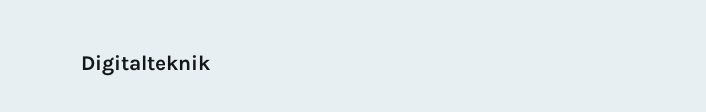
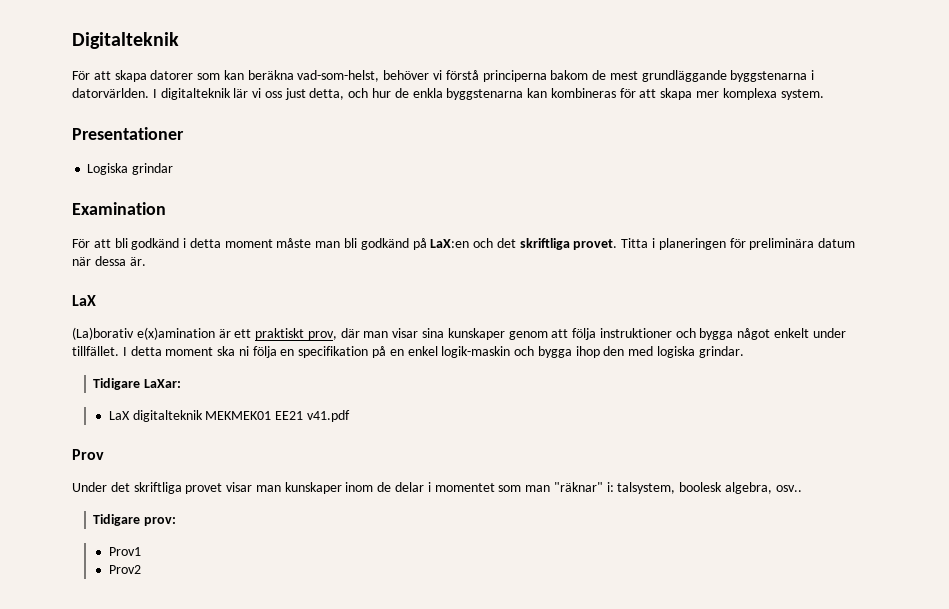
+ För att skapa datorer som kan beräkna vad-som-helst, behöver vi förstå principerna bakom de mest grundläggande byggstenarna i datorvärlden. I digitalteknik lär vi oss just detta, och hur de enkla byggstenarna kan kombineras för att skapa mer komplexa system.
+ Presentationer
+ Logiska grindar
+ Examination
+ För att bli godkänd i detta moment måste man bli godkänd på LaX:en och det skriftliga provet. Titta i planeringen för preliminära datum när dessa är.
+ LaX
+ (La)borativ e(x)amination är ett praktiskt prov, där man visar sina kunskaper genom att följa instruktioner och bygga något enkelt under tillfället. I detta moment ska ni följa en specifikation på en enkel logik-maskin och bygga ihop den med logiska grindar.
+ Tidigare LaXar:
+ LaX digitalteknik MEKMEK01 EE21 v41.pdf
+ Prov
+ Under det skriftliga provet visar man kunskaper inom de delar i momentet som man "räknar" i: talsystem, boolesk algebra, osv..
+ Tidigare prov:
+ Prov1
+ Prov2

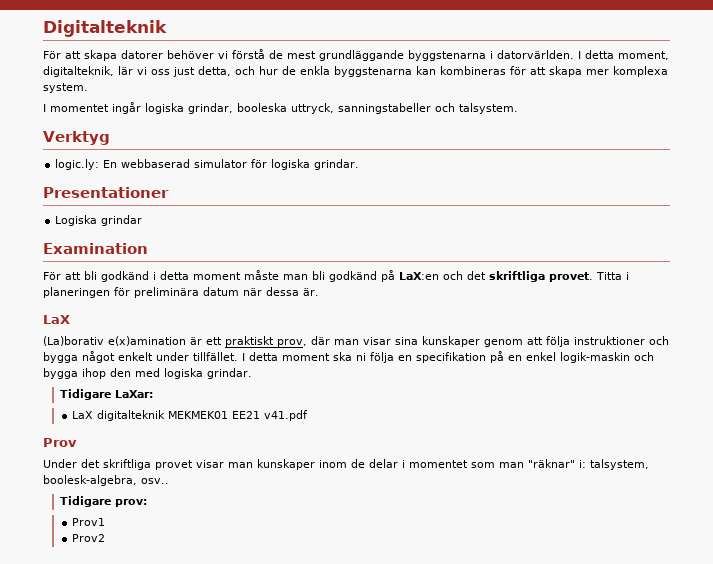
- För att skapa datorer som kan beräkna vad-som-helst, behöver vi förstå principerna bakom de mest grundläggande byggstenarna i datorvärlden.
+ För att skapa datorer behöver vi förstå de mest grundläggande byggstenarna i datorvärlden.
- I digitalteknik lär vi oss just detta, och hur de enkla byggstenarna kan kombineras för att skapa mer komplexa system.
+ I detta moment, digitalteknik, lär vi oss just detta, och hur de enkla byggstenarna kan kombineras för att skapa mer komplexa system.
+ I momentet ingår logiska grindar, booleska uttryck, sanningstabeller och talsystem.
+ Verktyg
+ logic.ly: En webbaserad simulator för logiska grindar.
- Under det skriftliga provet visar man kunskaper inom de delar i momentet som man "räknar" i: talsystem, boolesk algebra, osv..
+ Under det skriftliga provet visar man kunskaper inom de delar i momentet som man "räknar" i: talsystem, boolesk-algebra, osv..

